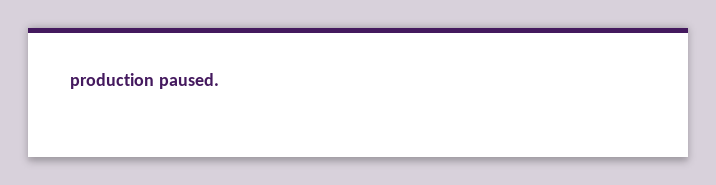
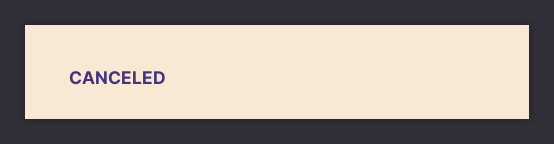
- production paused.
+ CANCELED

